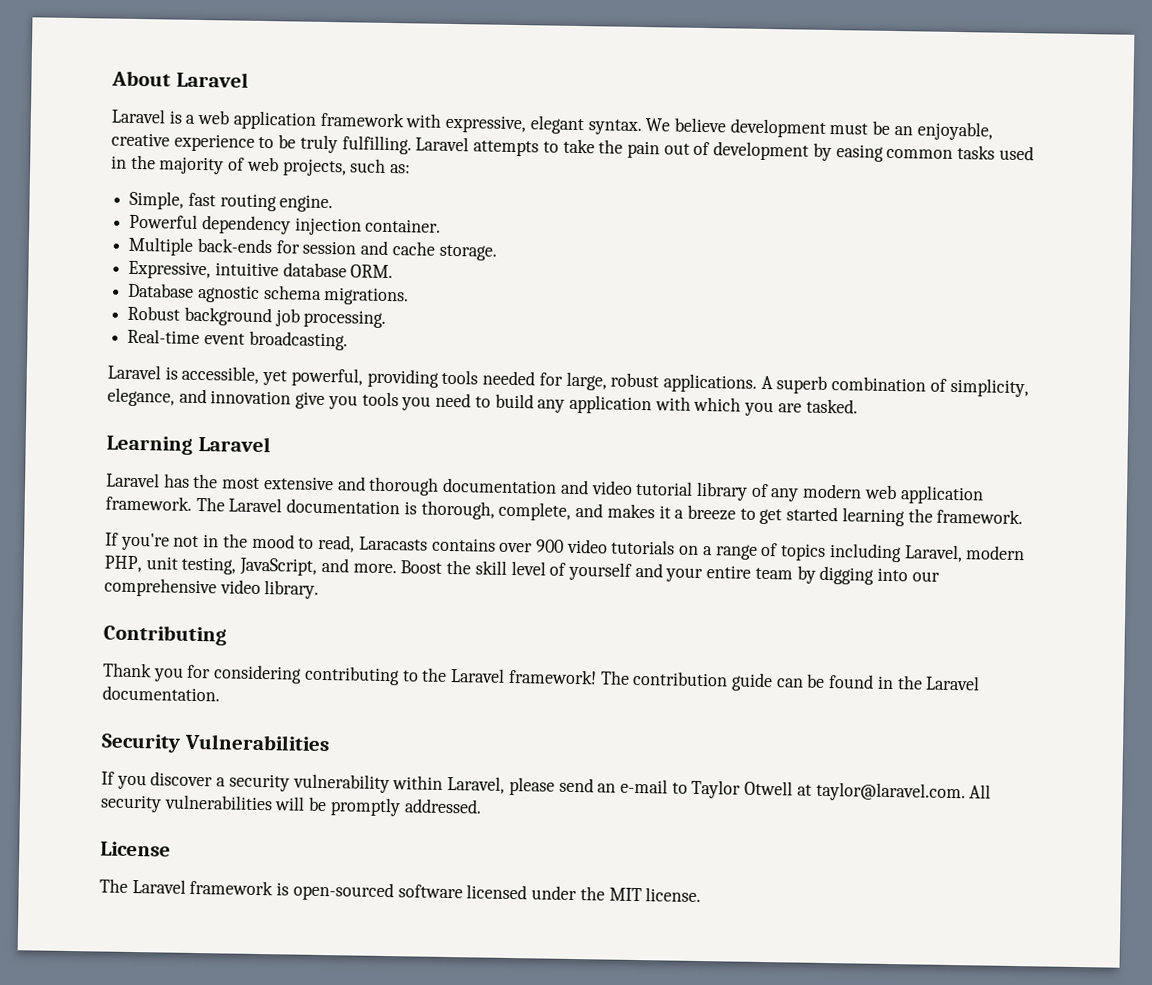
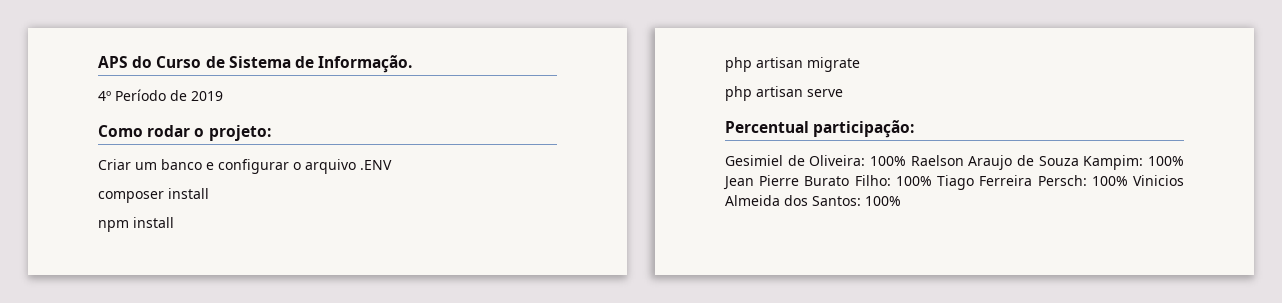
- About Laravel
- Laravel is a web application framework with expressive, elegant syntax. We believe development must be an enjoyable, creative experience to be truly fulfilling. Laravel attempts to take the pain out of development by easing common tasks used in the majority of web projects, such as:
- Simple, fast routing engine.
- Powerful dependency injection container.
- Multiple back-ends for session and cache storage.
- Expressive, intuitive database ORM.
- Database agnostic schema migrations.
- Robust background job processing.
- Real-time event broadcasting.
- Laravel is accessible, yet powerful, providing tools needed for large, robust applications. A superb combination of simplicity, elegance, and innovation give you tools you need to build any application with which you are tasked.
- Learning Laravel
- Laravel has the most extensive and thorough documentation and video tutorial library of any modern web application framework. The Laravel documentation is thorough, complete, and makes it a breeze to get started learning the framework.
- If you're not in the mood to read, Laracasts contains over 900 video tutorials on a range of topics including Laravel, modern PHP, unit testing, JavaScript, and more. Boost the skill level of yourself and your entire team by digging into our comprehensive video library.
- Contributing
- Thank you for considering contributing to the Laravel framework! The contribution guide can be found in the Laravel documentation.
- Security Vulnerabilities
- If you discover a security vulnerability within Laravel, please send an e-mail to Taylor Otwell at taylor@laravel.com. All security vulnerabilities will be promptly addressed.
- License
- The Laravel framework is open-sourced software licensed under the MIT license.
+ APS do Curso de Sistema de Informação.
+ 4º Período de 2019
+ Como rodar o projeto:
+ Criar um banco e configurar o arquivo .ENV
+ composer install
+ npm install
+ php artisan migrate
+ php artisan serve
+ Percentual participação:
+ Gesimiel de Oliveira: 100% Raelson Araujo de Souza Kampim: 100% Jean Pierre Burato Filho: 100% Tiago Ferreira Persch: 100% Vinicios Almeida dos Santos: 100%

